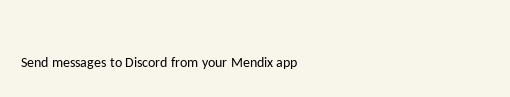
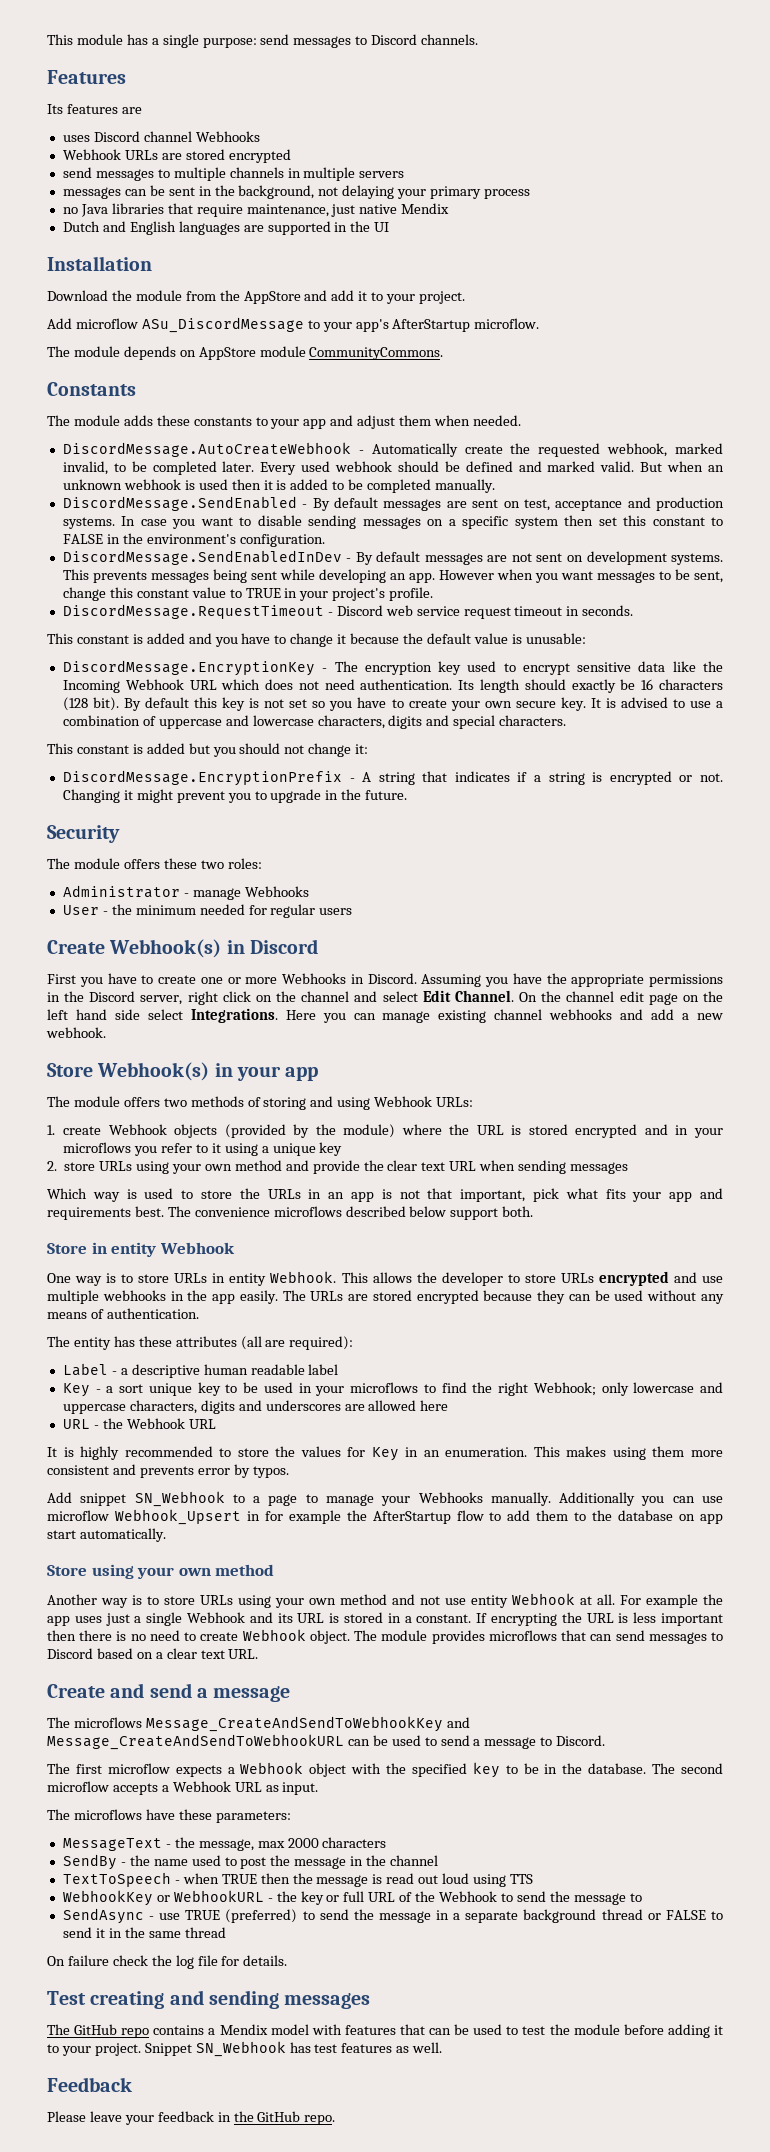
- Send messages to Discord from your Mendix app
+ This module has a single purpose: send messages to Discord channels.
+ Features
+ Its features are
+ uses Discord channel Webhooks
+ Webhook URLs are stored encrypted
+ send messages to multiple channels in multiple servers
+ messages can be sent in the background, not delaying your primary process
+ no Java libraries that require maintenance, just native Mendix
+ Dutch and English languages are supported in the UI
+ Installation
+ Download the module from the AppStore and add it to your project.
+ Add microflow ASu_DiscordMessage to your app's AfterStartup microflow.
+ The module depends on AppStore module CommunityCommons.
+ Constants
+ The module adds these constants to your app and adjust them when needed.
+ DiscordMessage.AutoCreateWebhook - Automatically create the requested webhook, marked invalid, to be completed later. Every used webhook should be defined and marked valid. But when an unknown webhook is used then it is added to be completed manually.
+ DiscordMessage.SendEnabled - By default messages are sent on test, acceptance and production systems. In case you want to disable sending messages on a specific system then set this constant to FALSE in the environment's configuration.
+ DiscordMessage.SendEnabledInDev - By default messages are not sent on development systems. This prevents messages being sent while developing an app. However when you want messages to be sent, change this constant value to TRUE in your project's profile.
+ DiscordMessage.RequestTimeout - Discord web service request timeout in seconds.
+ This constant is added and you have to change it because the default value is unusable:
+ DiscordMessage.EncryptionKey - The encryption key used to encrypt sensitive data like the Incoming Webhook URL which does not need authentication. Its length should exactly be 16 characters (128 bit). By default this key is not set so you have to create your own secure key. It is advised to use a combination of uppercase and lowercase characters, digits and special characters.
+ This constant is added but you should not change it:
+ DiscordMessage.EncryptionPrefix - A string that indicates if a string is encrypted or not. Changing it might prevent you to upgrade in the future.
+ Security
+ The module offers these two roles:
+ Administrator - manage Webhooks
+ User - the minimum needed for regular users
+ Create Webhook(s) in Discord
+ First you have to create one or more Webhooks in Discord. Assuming you have the appropriate permissions in the Discord server, right click on the channel and select Edit Channel. On the channel edit page on the left hand side select Integrations. Here you can manage existing channel webhooks and add a new webhook.
+ Store Webhook(s) in your app
+ The module offers two methods of storing and using Webhook URLs:
+ 1. create Webhook objects (provided by the module) where the URL is stored encrypted and in your microflows you refer to it using a unique key
+ 2. store URLs using your own method and provide the clear text URL when sending messages
+ Which way is used to store the URLs in an app is not that important, pick what fits your app and requirements best. The convenience microflows described below support both.
+ Store in entity Webhook
+ One way is to store URLs in entity Webhook. This allows the developer to store URLs encrypted and use multiple webhooks in the app easily. The URLs are stored encrypted because they can be used without any means of authentication.
+ The entity has these attributes (all are required):
+ Label - a descriptive human readable label
+ Key - a sort unique key to be used in your microflows to find the right Webhook; only lowercase and uppercase characters, digits and underscores are allowed here
+ URL - the Webhook URL
+ It is highly recommended to store the values for Key in an enumeration. This makes using them more consistent and prevents error by typos.
+ Add snippet SN_Webhook to a page to manage your Webhooks manually. Additionally you can use microflow Webhook_Upsert in for example the AfterStartup flow to add them to the database on app start automatically.
+ Store using your own method
+ Another way is to store URLs using your own method and not use entity Webhook at all. For example the app uses just a single Webhook and its URL is stored in a constant. If encrypting the URL is less important then there is no need to create Webhook object. The module provides microflows that can send messages to Discord based on a clear text URL.
+ Create and send a message
+ The microflows Message_CreateAndSendToWebhookKey and Message_CreateAndSendToWebhookURL can be used to send a message to Discord.
+ The first microflow expects a Webhook object with the specified key to be in the database. The second microflow accepts a Webhook URL as input.
+ The microflows have these parameters:
+ MessageText - the message, max 2000 characters
+ SendBy - the name used to post the message in the channel
+ TextToSpeech - when TRUE then the message is read out loud using TTS
+ WebhookKey or WebhookURL - the key or full URL of the Webhook to send the message to
+ SendAsync - use TRUE (preferred) to send the message in a separate background thread or FALSE to send it in the same thread
+ On failure check the log file for details.
+ Test creating and sending messages
+ The GitHub repo contains a Mendix model with features that can be used to test the module before adding it to your project. Snippet SN_Webhook has test features as well.
+ Feedback
+ Please leave your feedback in the GitHub repo.

